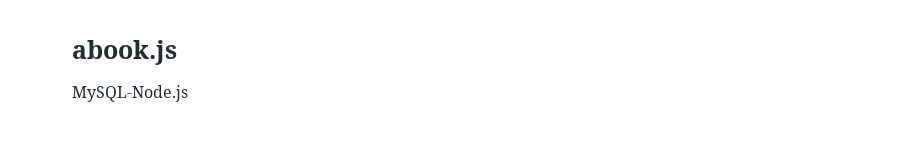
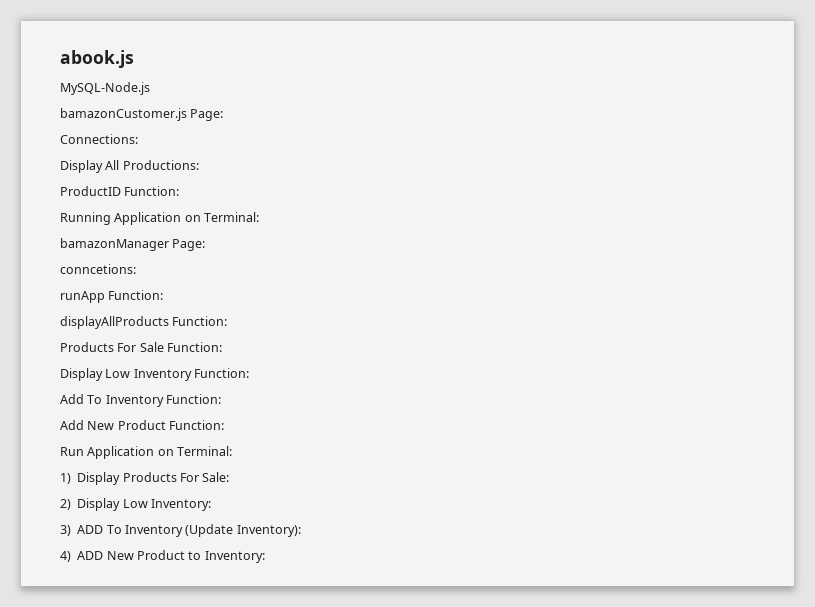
+ bamazonCustomer.js Page:
+ Connections:
+ Display All Productions:
+ ProductID Function:
+ Running Application on Terminal:
+ bamazonManager Page:
+ conncetions:
+ runApp Function:
+ displayAllProducts Function:
+ Products For Sale Function:
+ Display Low Inventory Function:
+ Add To Inventory Function:
+ Add New Product Function:
+ Run Application on Terminal:
+ 1) Display Products For Sale:
+ 2) Display Low Inventory:
+ 3) ADD To Inventory (Update Inventory):
+ 4) ADD New Product to Inventory:

